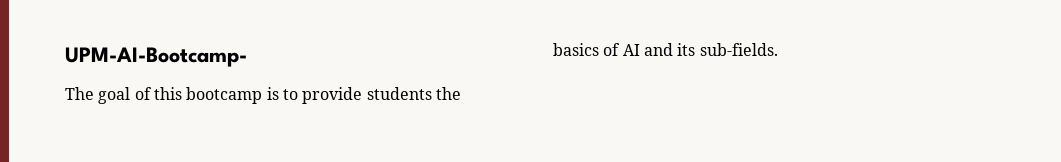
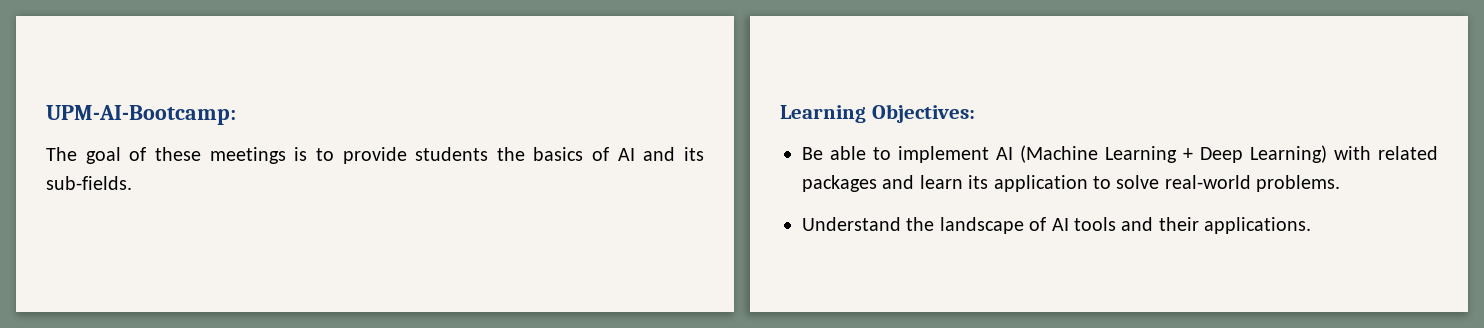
- UPM-AI-Bootcamp-
+ UPM-AI-Bootcamp:
- The goal of this bootcamp is to provide students the basics of AI and its sub-fields.
+ The goal of these meetings is to provide students the basics of AI and its sub-fields.
+ Learning Objectives:
+ Be able to implement AI (Machine Learning + Deep Learning) with related packages and learn its application to solve real-world problems.
+ Understand the landscape of AI tools and their applications.

